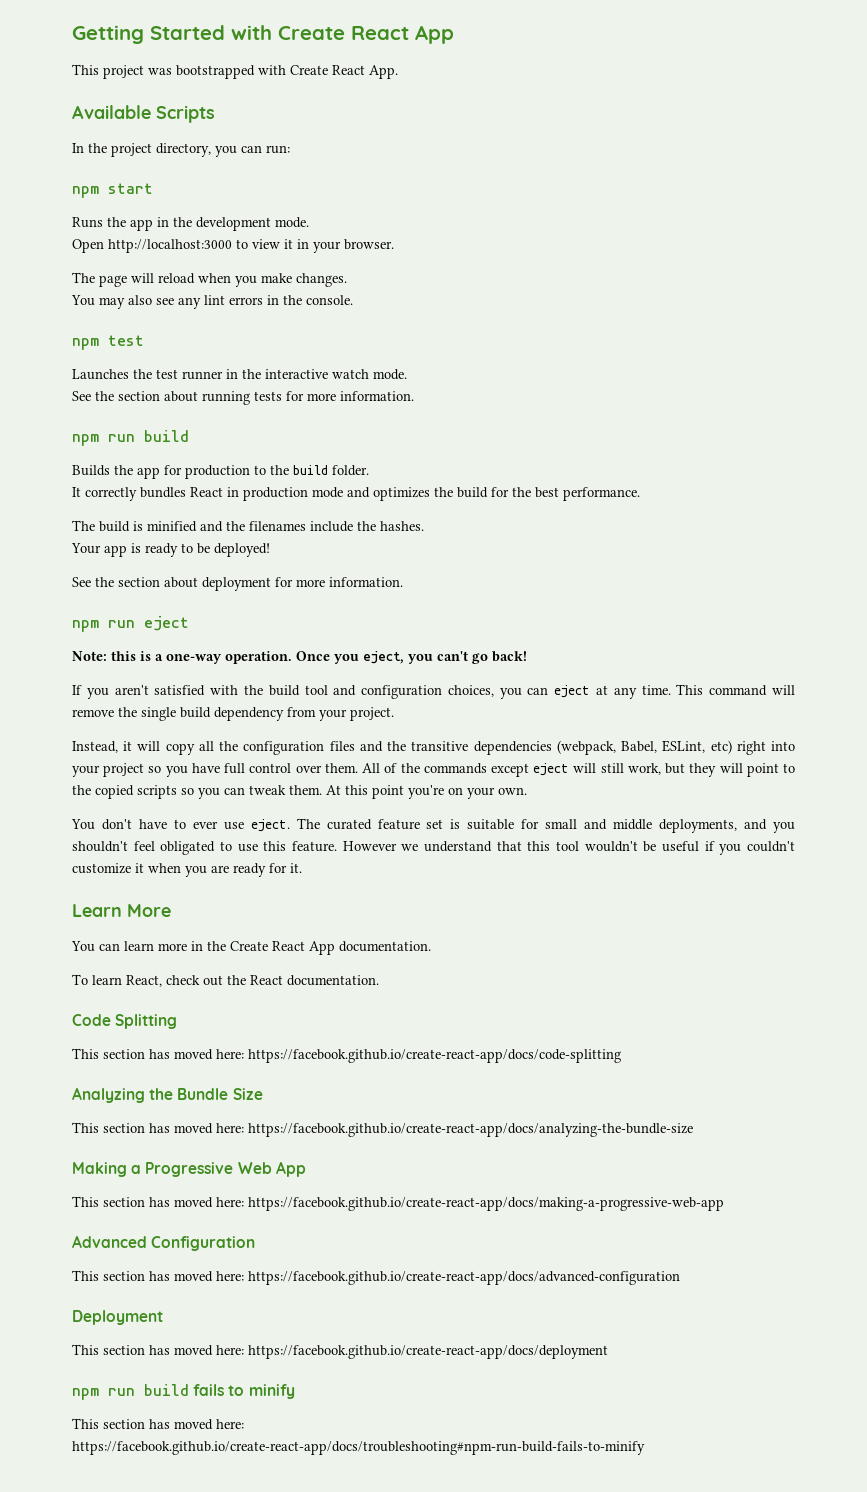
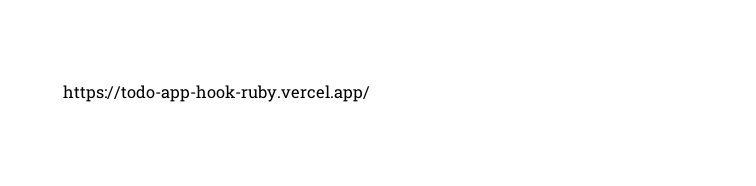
- Getting Started with Create React App
- This project was bootstrapped with Create React App.
- Available Scripts
- In the project directory, you can run:
- npm start
- Runs the app in the development mode.
- Open http://localhost:3000 to view it in your browser.
- The page will reload when you make changes.
- You may also see any lint errors in the console.
- npm test
- Launches the test runner in the interactive watch mode.
- See the section about running tests for more information.
- npm run build
- Builds the app for production to the build folder.
- It correctly bundles React in production mode and optimizes the build for the best performance.
- The build is minified and the filenames include the hashes.
- Your app is ready to be deployed!
- See the section about deployment for more information.
- npm run eject
- Note: this is a one-way operation. Once you eject, you can't go back!
- If you aren't satisfied with the build tool and configuration choices, you can eject at any time. This command will remove the single build dependency from your project.
- Instead, it will copy all the configuration files and the transitive dependencies (webpack, Babel, ESLint, etc) right into your project so you have full control over them. All of the commands except eject will still work, but they will point to the copied scripts so you can tweak them. At this point you're on your own.
- You don't have to ever use eject. The curated feature set is suitable for small and middle deployments, and you shouldn't feel obligated to use this feature. However we understand that this tool wouldn't be useful if you couldn't customize it when you are ready for it.
- Learn More
- You can learn more in the Create React App documentation.
- To learn React, check out the React documentation.
- Code Splitting
- This section has moved here: https://facebook.github.io/create-react-app/docs/code-splitting
- Analyzing the Bundle Size
- This section has moved here: https://facebook.github.io/create-react-app/docs/analyzing-the-bundle-size
- Making a Progressive Web App
- This section has moved here: https://facebook.github.io/create-react-app/docs/making-a-progressive-web-app
- Advanced Configuration
- This section has moved here: https://facebook.github.io/create-react-app/docs/advanced-configuration
- Deployment
- This section has moved here: https://facebook.github.io/create-react-app/docs/deployment
- npm run build fails to minify
- This section has moved here: https://facebook.github.io/create-react-app/docs/troubleshooting#npm-run-build-fails-to-minify
+ https://todo-app-hook-ruby.vercel.app/

